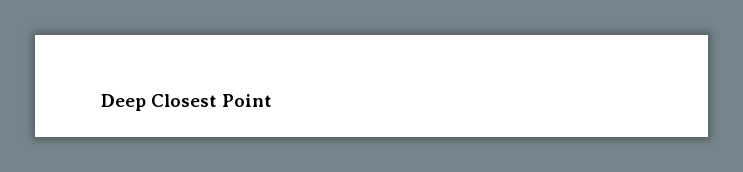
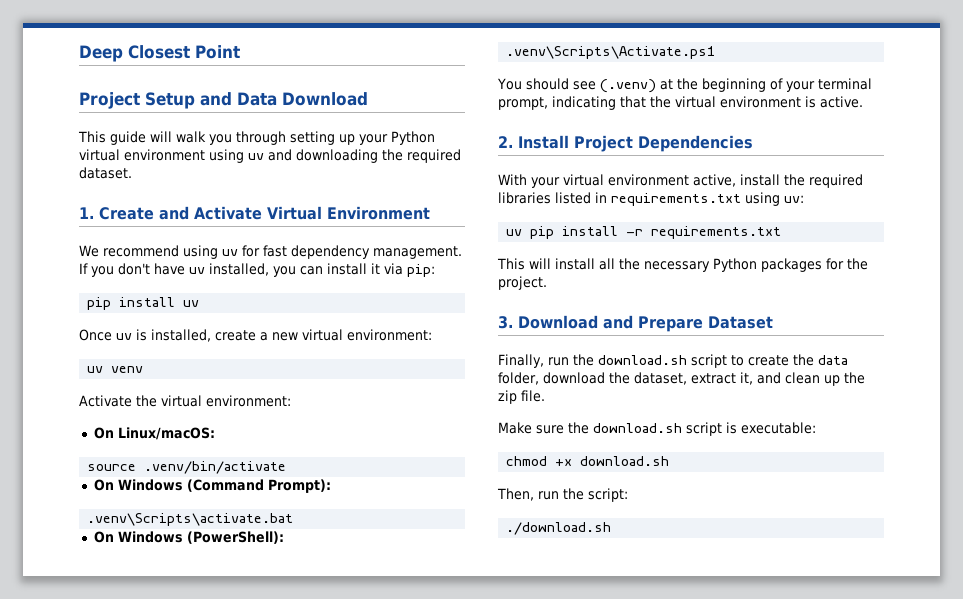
+ Project Setup and Data Download
+ This guide will walk you through setting up your Python virtual environment using uv and downloading the required dataset.
+ 1. Create and Activate Virtual Environment
+ We recommend using uv for fast dependency management. If you don't have uv installed, you can install it via pip:
+ pip install uv
+ Once uv is installed, create a new virtual environment:
+ uv venv
+ Activate the virtual environment:
+ On Linux/macOS:
+ source .venv/bin/activate
+ On Windows (Command Prompt):
+ .venv\Scripts\activate.bat
+ On Windows (PowerShell):
+ .venv\Scripts\Activate.ps1
+ You should see (.venv) at the beginning of your terminal prompt, indicating that the virtual environment is active.
+ 2. Install Project Dependencies
+ With your virtual environment active, install the required libraries listed in requirements.txt using uv:
+ uv pip install -r requirements.txt
+ This will install all the necessary Python packages for the project.
+ 3. Download and Prepare Dataset
+ Finally, run the download.sh script to create the data folder, download the dataset, extract it, and clean up the zip file.
+ Make sure the download.sh script is executable:
+ chmod +x download.sh
+ Then, run the script:
+ ./download.sh

